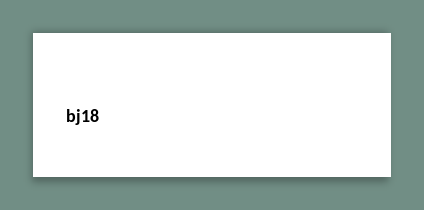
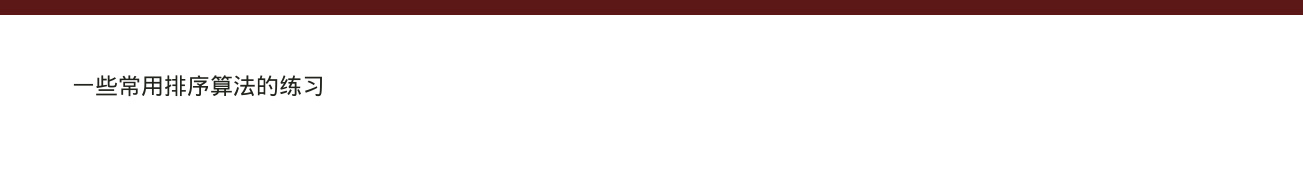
- bj18
+ 一些常用排序算法的练习

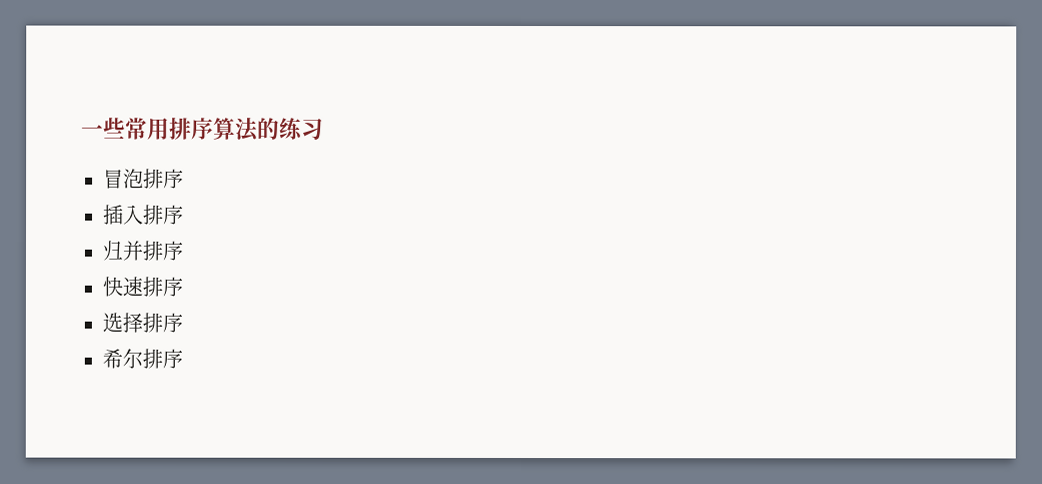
+ 冒泡排序
+ 插入排序
+ 归并排序
+ 快速排序
+ 选择排序
+ 希尔排序

